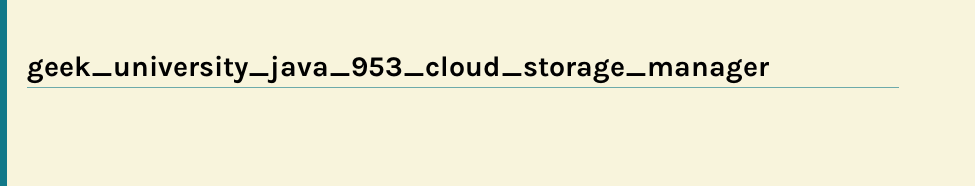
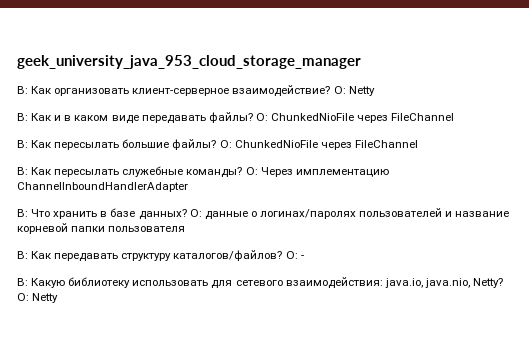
+ В: Как организовать клиент-серверное взаимодействие? О: Netty
+ В: Как и в каком виде передавать файлы? O: ChunkedNioFile через FileChannel
+ В: Как пересылать большие файлы? О: ChunkedNioFile через FileChannel
+ В: Как пересылать служебные команды? О: Через имплементацию ChannelInboundHandlerAdapter
+ В: Что хранить в базе данных? О: данные о логинах/паролях пользователей и название корневой папки пользователя
+ В: Как передавать структуру каталогов/файлов? О: -
+ В: Какую библиотеку использовать для сетевого взаимодействия: java.io, java.nio, Netty? О: Netty

